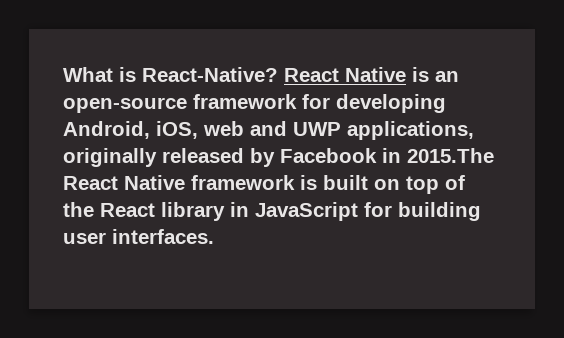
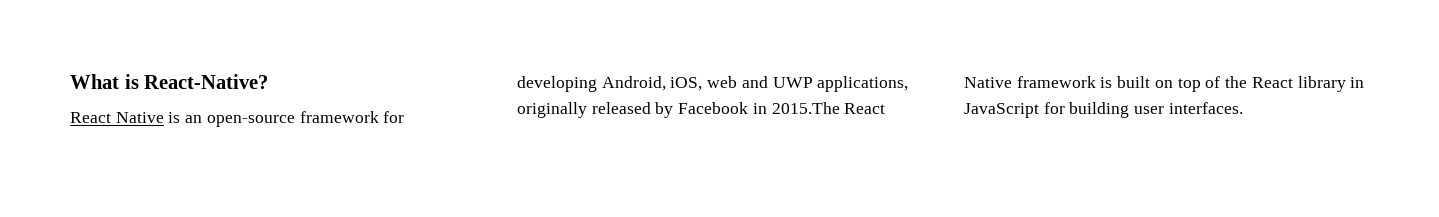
- What is React-Native? React Native is an open-source framework for developing Android, iOS, web and UWP applications, originally released by Facebook in 2015.The React Native framework is built on top of the React library in JavaScript for building user interfaces.
+ What is React-Native?
+ React Native is an open-source framework for developing Android, iOS, web and UWP applications, originally released by Facebook in 2015.The React Native framework is built on top of the React library in JavaScript for building user interfaces.

